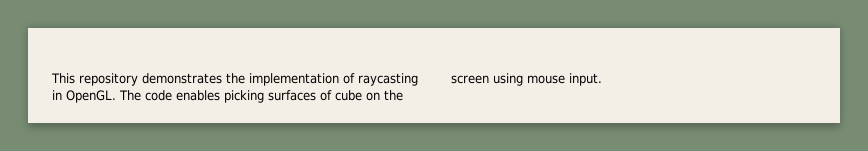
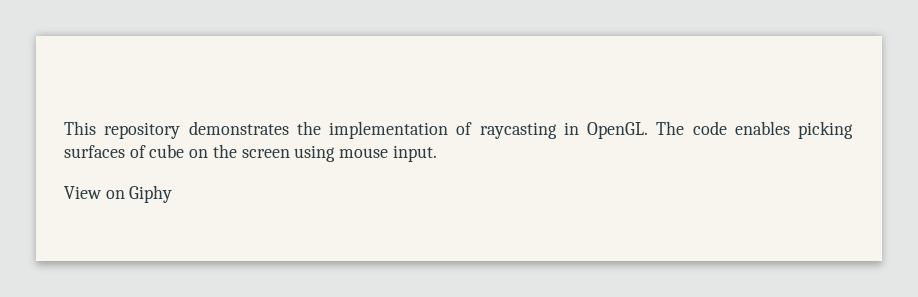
+ View on Giphy

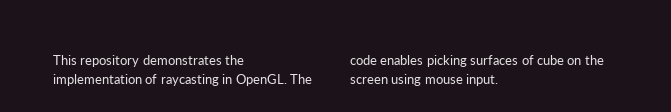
- View on Giphy

